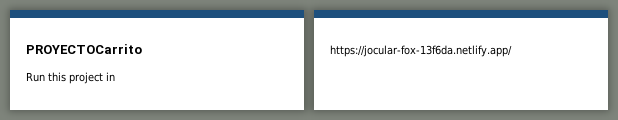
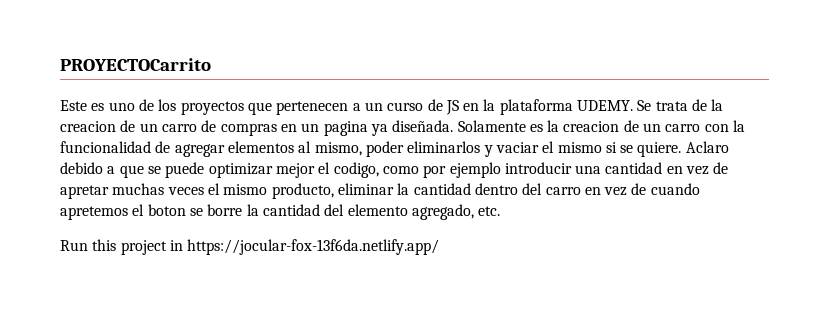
+ Este es uno de los proyectos que pertenecen a un curso de JS en la plataforma UDEMY. Se trata de la creacion de un carro de compras en un pagina ya diseñada. Solamente es la creacion de un carro con la funcionalidad de agregar elementos al mismo, poder eliminarlos y vaciar el mismo si se quiere. Aclaro debido a que se puede optimizar mejor el codigo, como por ejemplo introducir una cantidad en vez de apretar muchas veces el mismo producto, eliminar la cantidad dentro del carro en vez de cuando apretemos el boton se borre la cantidad del elemento agregado, etc.

